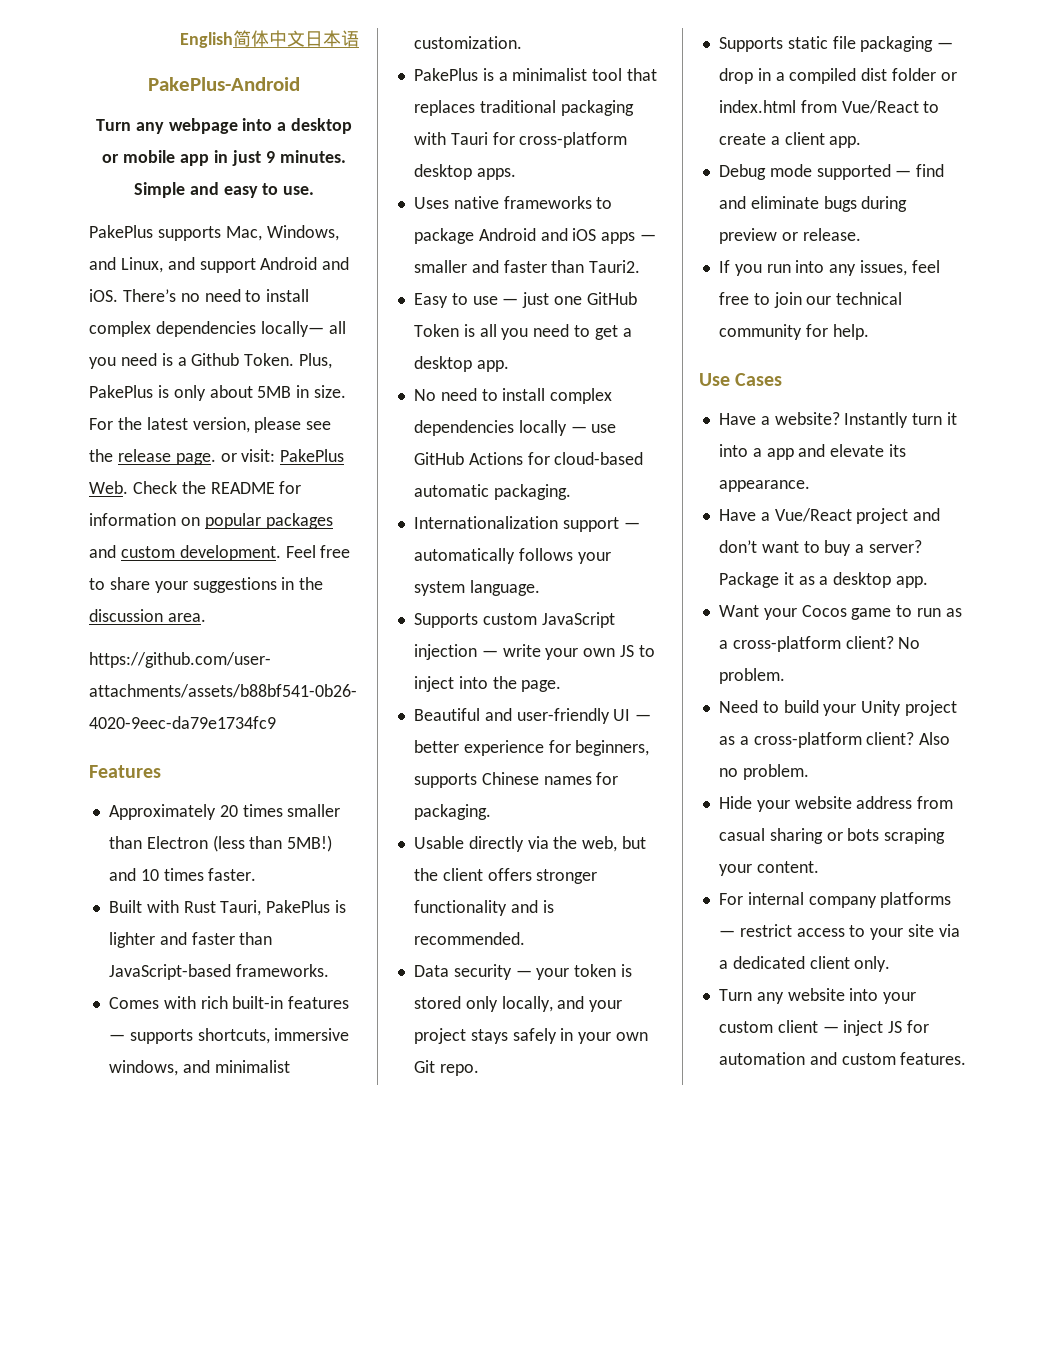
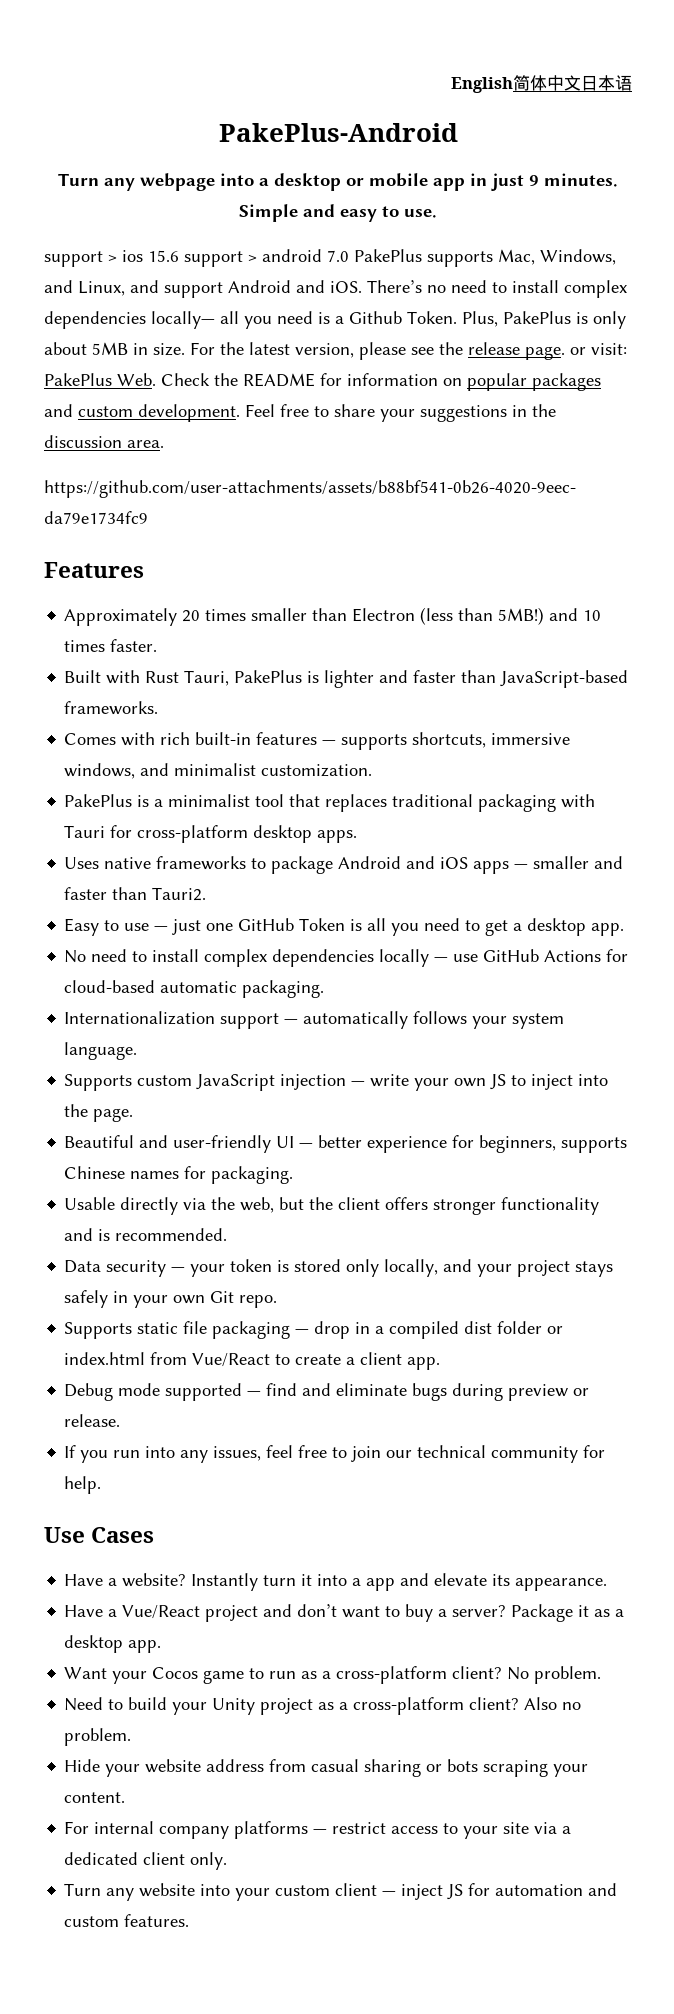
- PakePlus supports Mac, Windows, and Linux, and support Android and iOS.
+ support > ios 15.6 support > android 7.0 PakePlus supports Mac, Windows, and Linux, and support Android and iOS.

